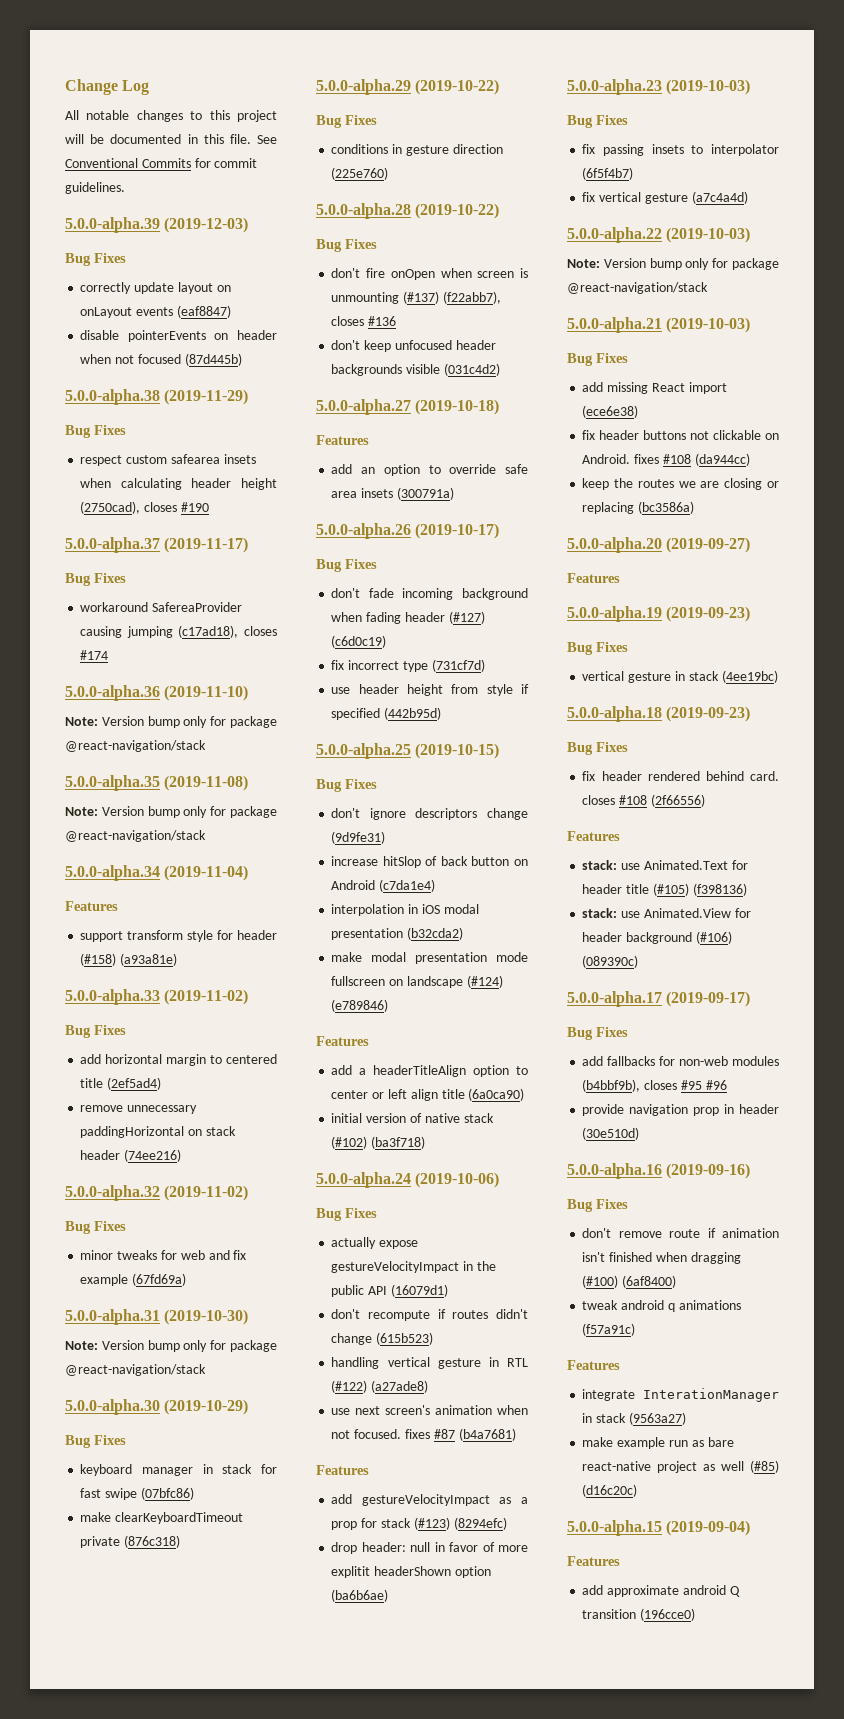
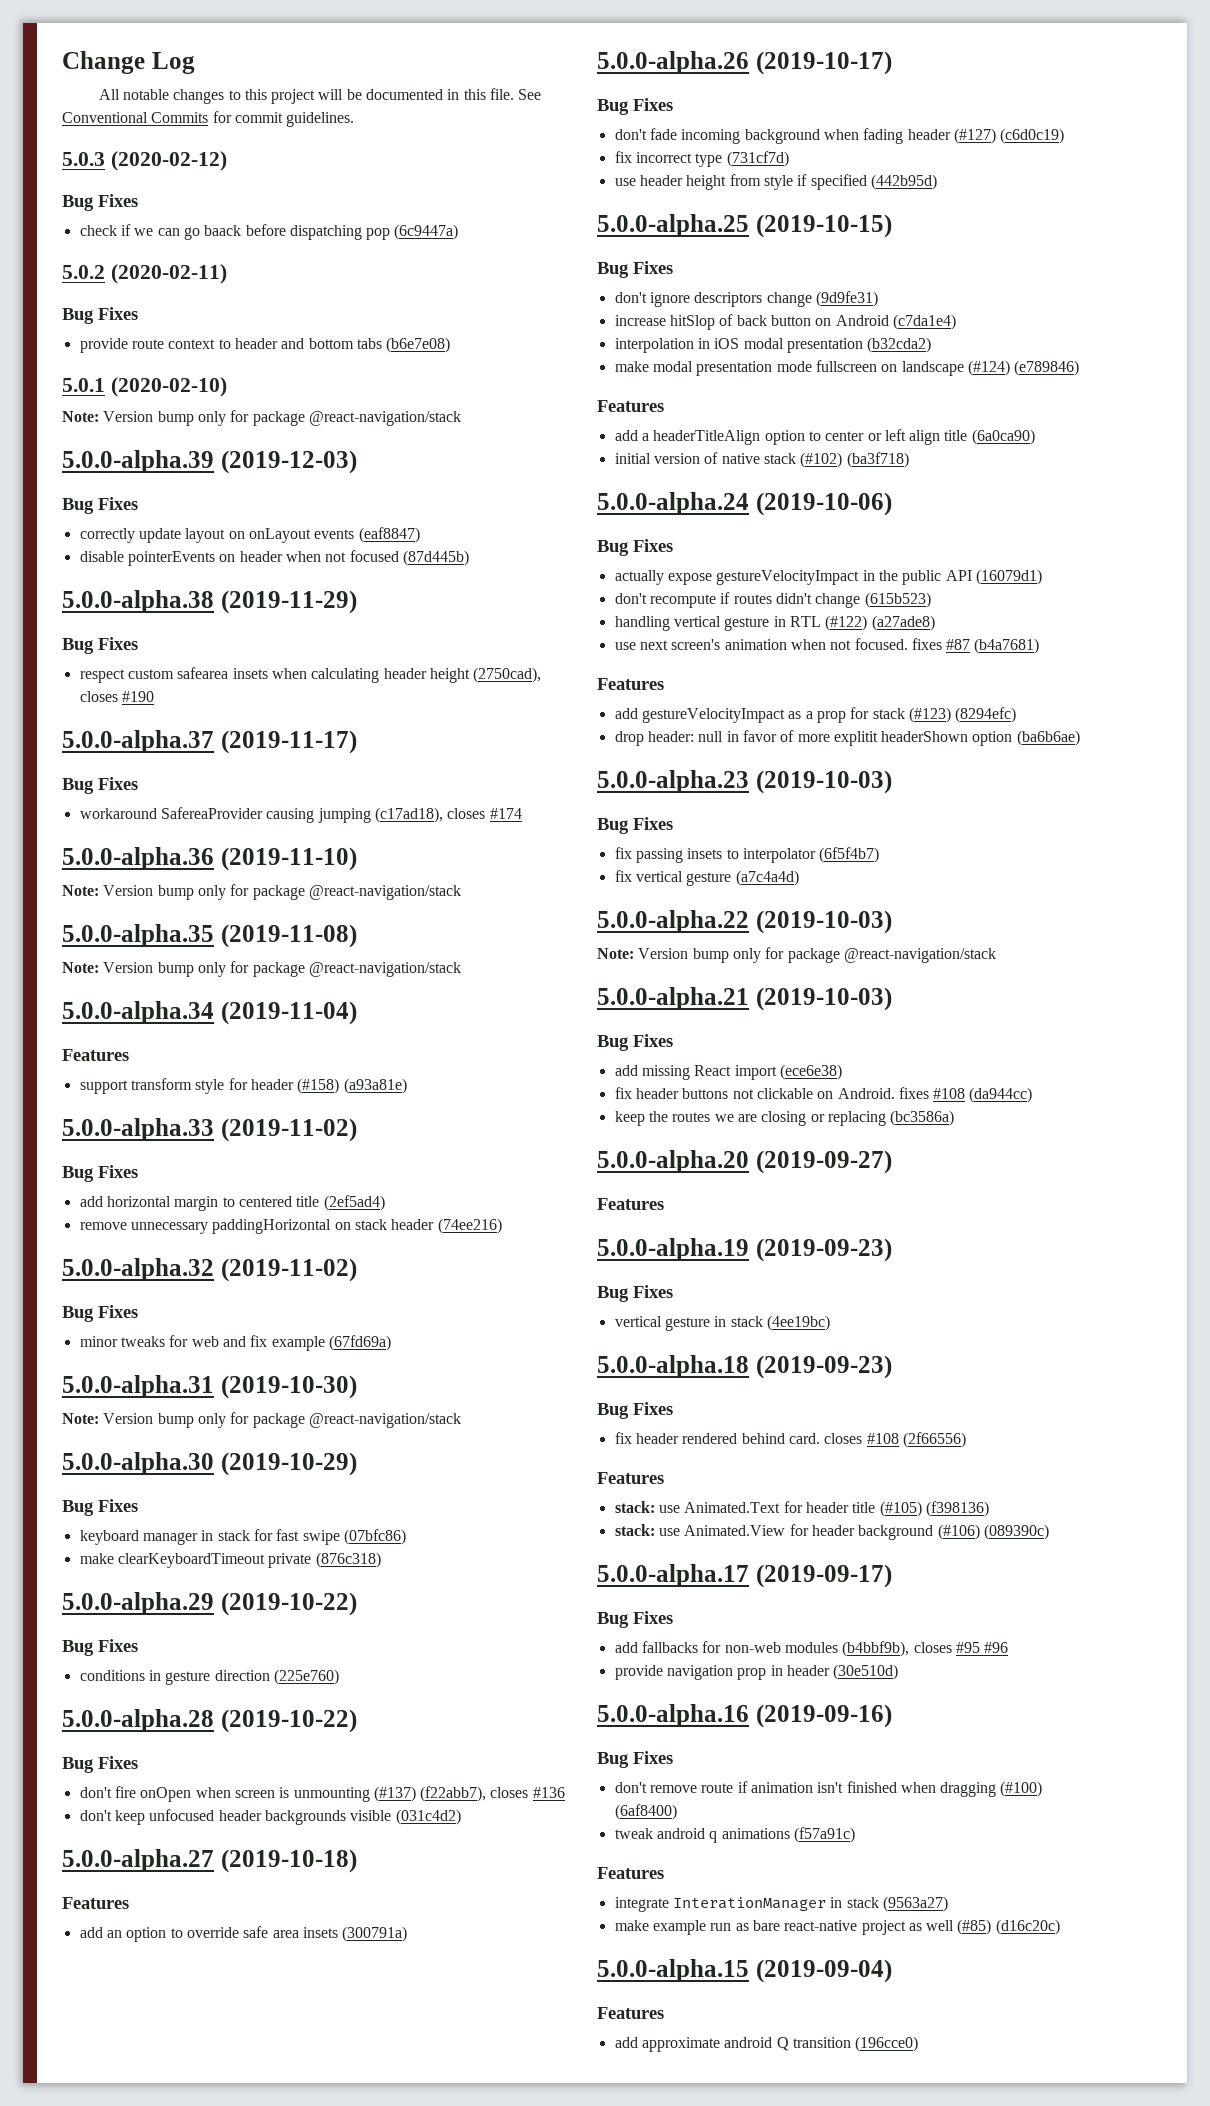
+ 5.0.3 (2020-02-12)
+ Bug Fixes
+ check if we can go baack before dispatching pop (6c9447a)
+ 5.0.2 (2020-02-11)
+ Bug Fixes
+ provide route context to header and bottom tabs (b6e7e08)
+ 5.0.1 (2020-02-10)
+ Note: Version bump only for package @react-navigation/stack

